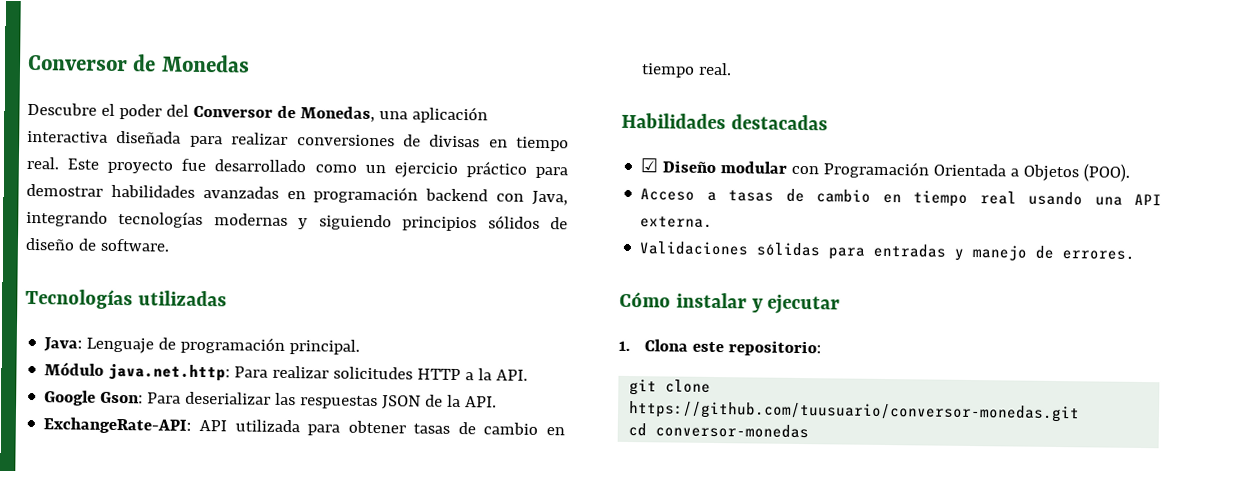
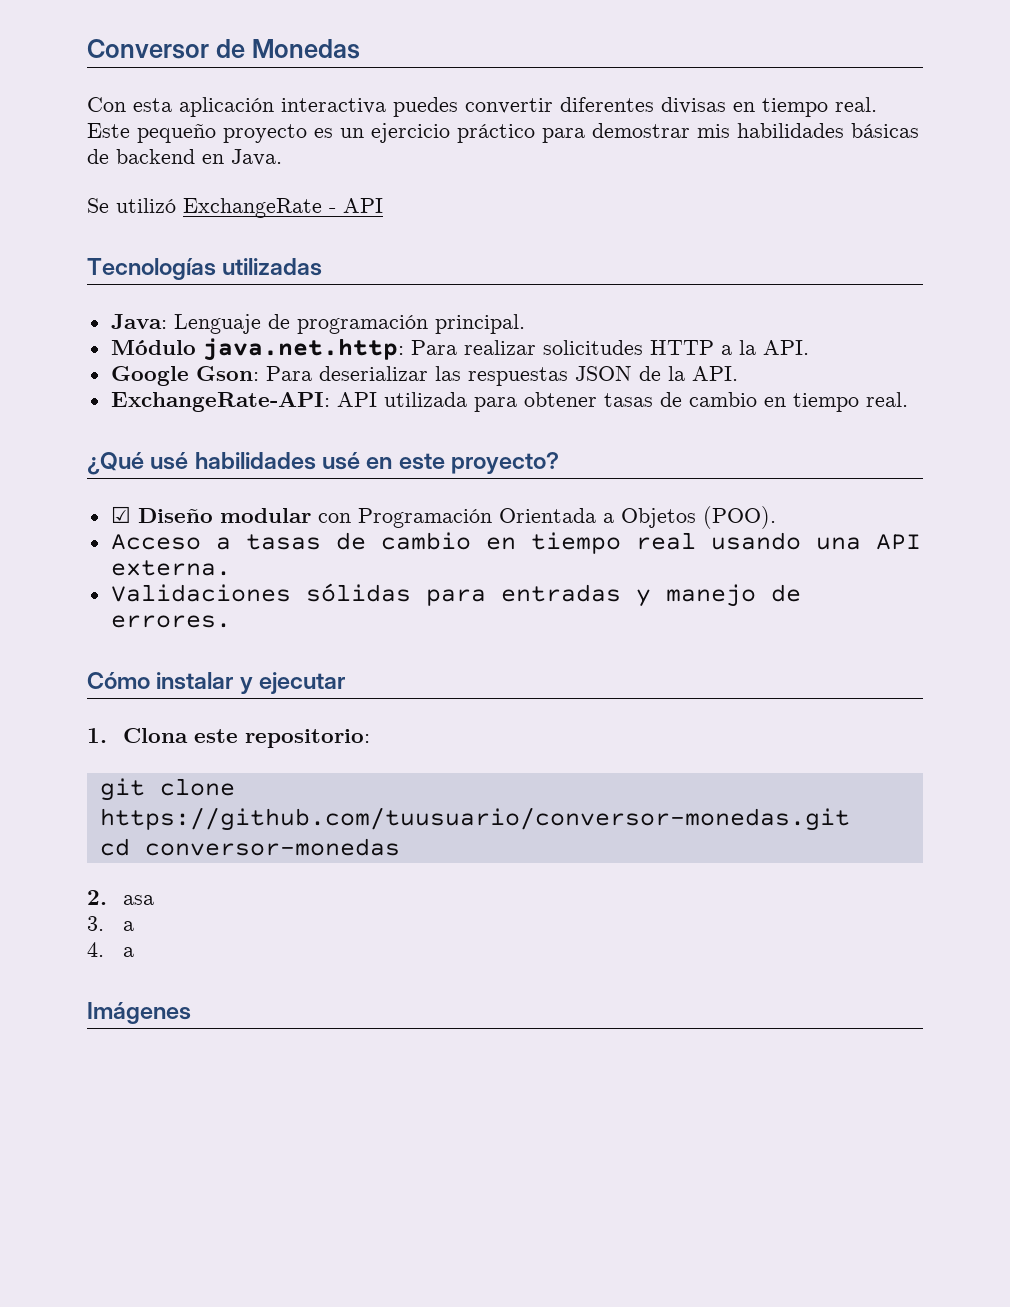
- Descubre el poder del Conversor de Monedas, una aplicación interactiva diseñada para realizar conversiones de divisas en tiempo real.
+ Con esta aplicación interactiva puedes convertir diferentes divisas en tiempo real.
- Este proyecto fue desarrollado como un ejercicio práctico para demostrar habilidades avanzadas en programación backend con Java, integrando tecnologías modernas y siguiendo principios sólidos de diseño de software.
+ Este pequeño proyecto es un ejercicio práctico para demostrar mis habilidades básicas de backend en Java.
+ Se utilizó ExchangeRate - API
- Habilidades destacadas
+ ¿Qué usé habilidades usé en este proyecto?
+ 2. asa
+ 3. a
+ 4. a
+ Imágenes

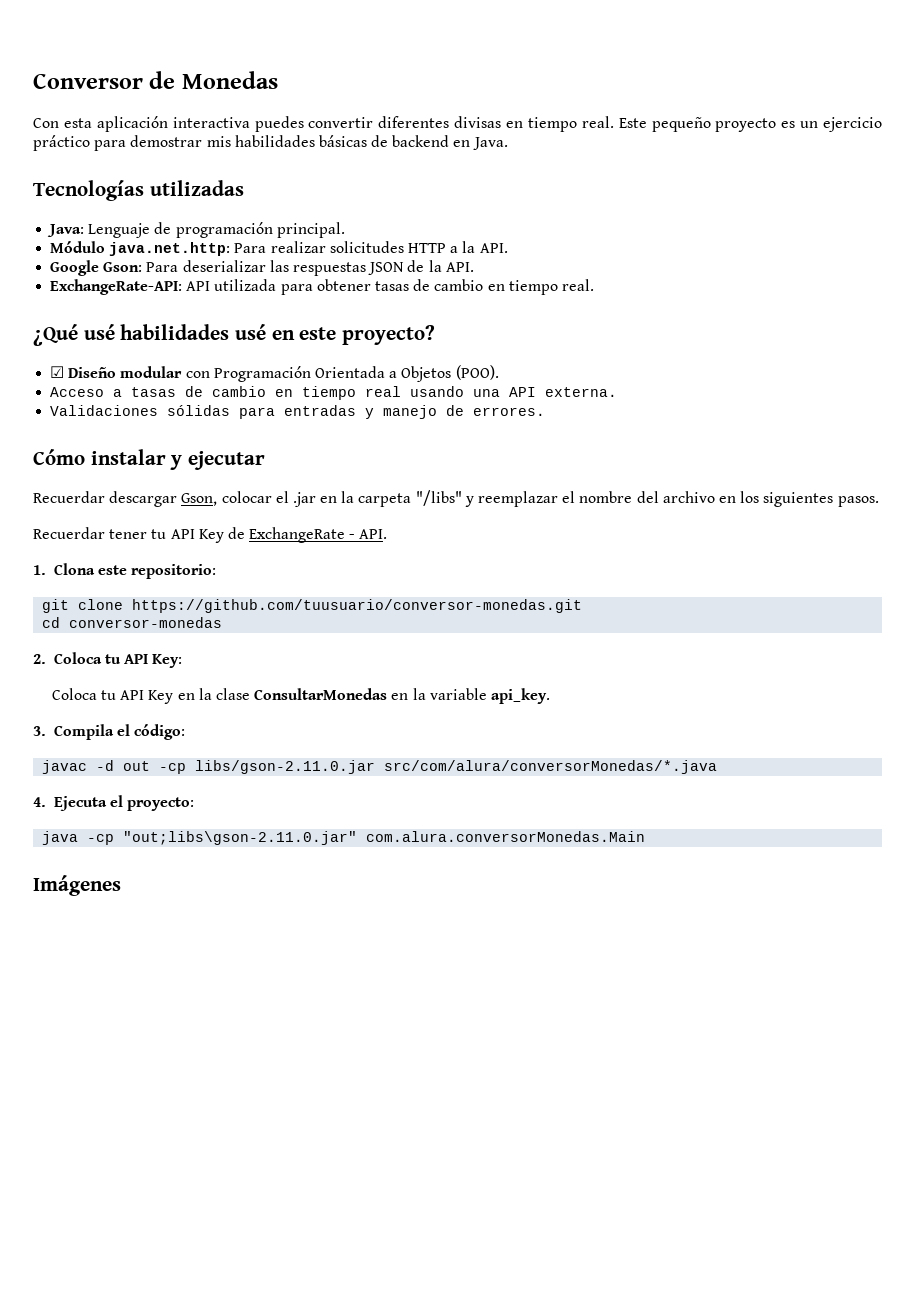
- Se utilizó ExchangeRate - API
+ Recuerdar descargar Gson, colocar el .jar en la carpeta "/libs" y reemplazar el nombre del archivo en los siguientes pasos.
+ Recuerdar tener tu API Key de ExchangeRate - API.
- 2. asa
- 3. a
- 4. a
+ 2. Coloca tu API Key:
+ Coloca tu API Key en la clase ConsultarMonedas en la variable api_key.
+ 3. Compila el código:
+ javac -d out -cp libs/gson-2.11.0.jar src/com/alura/conversorMonedas/*.java
+ 4. Ejecuta el proyecto:
+ java -cp "out;libs\gson-2.11.0.jar" com.alura.conversorMonedas.Main

